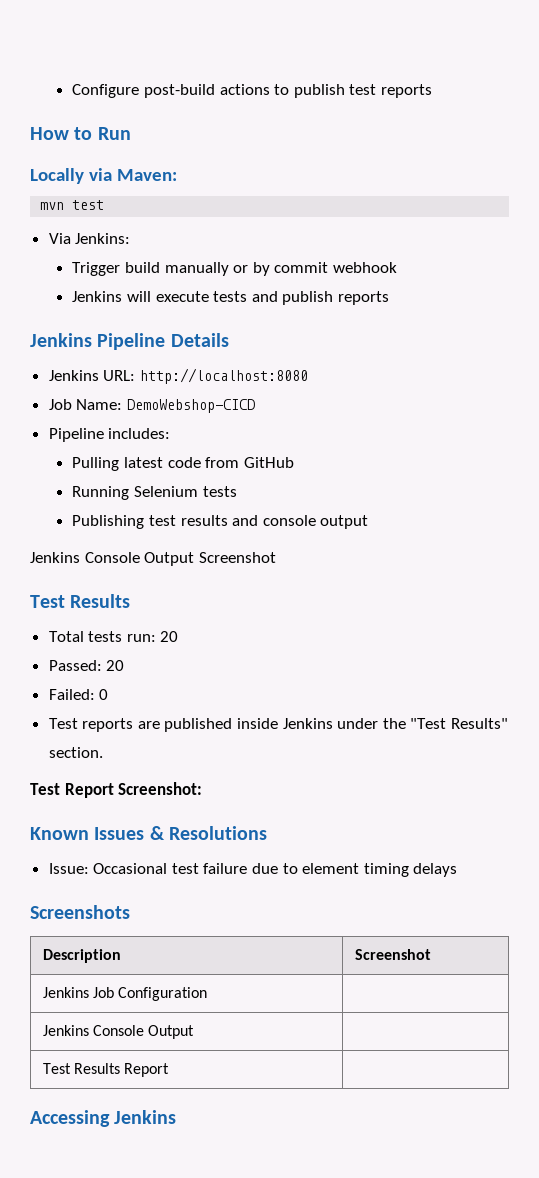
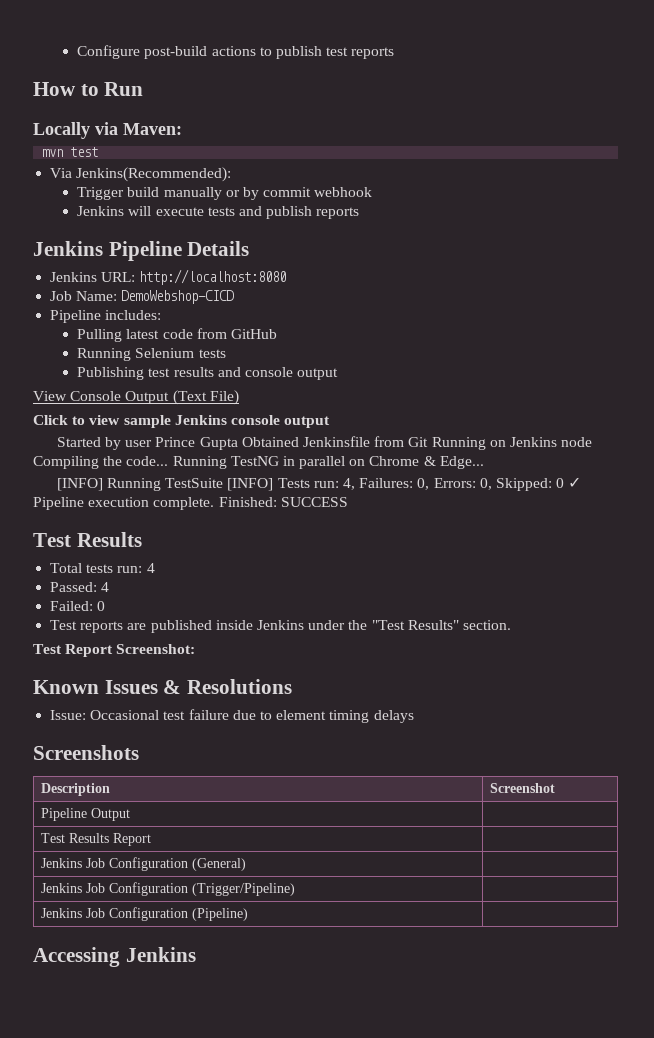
- Via Jenkins:
+ Via Jenkins(Recommended):
- Jenkins Console Output Screenshot
+ View Console Output (Text File)
+ Click to view sample Jenkins console output
+ Started by user Prince Gupta Obtained Jenkinsfile from Git Running on Jenkins node Compiling the code... Running TestNG in parallel on Chrome & Edge...
+ [INFO] Running TestSuite [INFO] Tests run: 4, Failures: 0, Errors: 0, Skipped: 0 ✓ Pipeline execution complete. Finished: SUCCESS
- Total tests run: 20
+ Total tests run: 4
- Passed: 20
+ Passed: 4
- Jenkins Job Configuration |
- Jenkins Console Output |
+ Pipeline Output |
+ Jenkins Job Configuration (General) |
+ Jenkins Job Configuration (Trigger/Pipeline) |
+ Jenkins Job Configuration (Pipeline) |

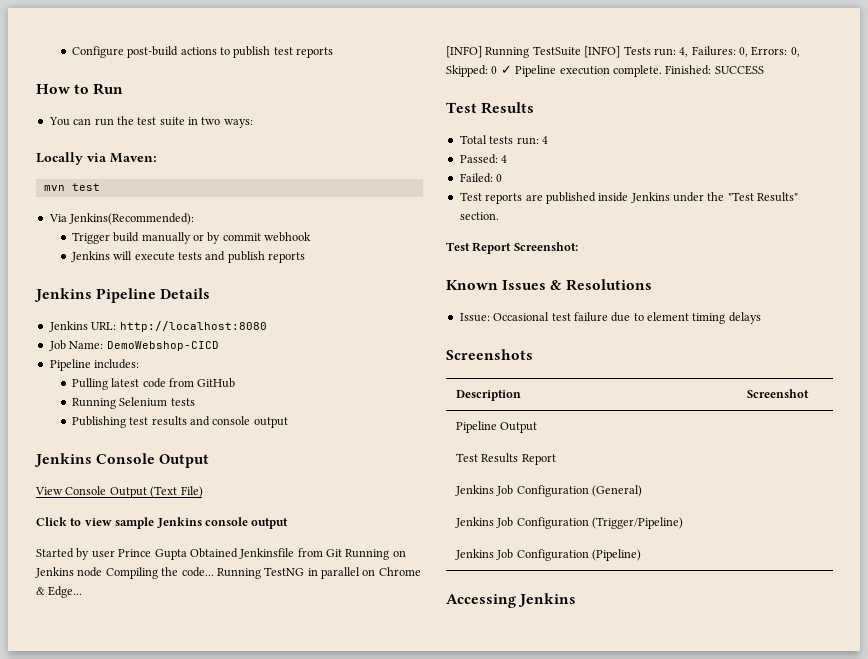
+ You can run the test suite in two ways:
+ Jenkins Console Output

